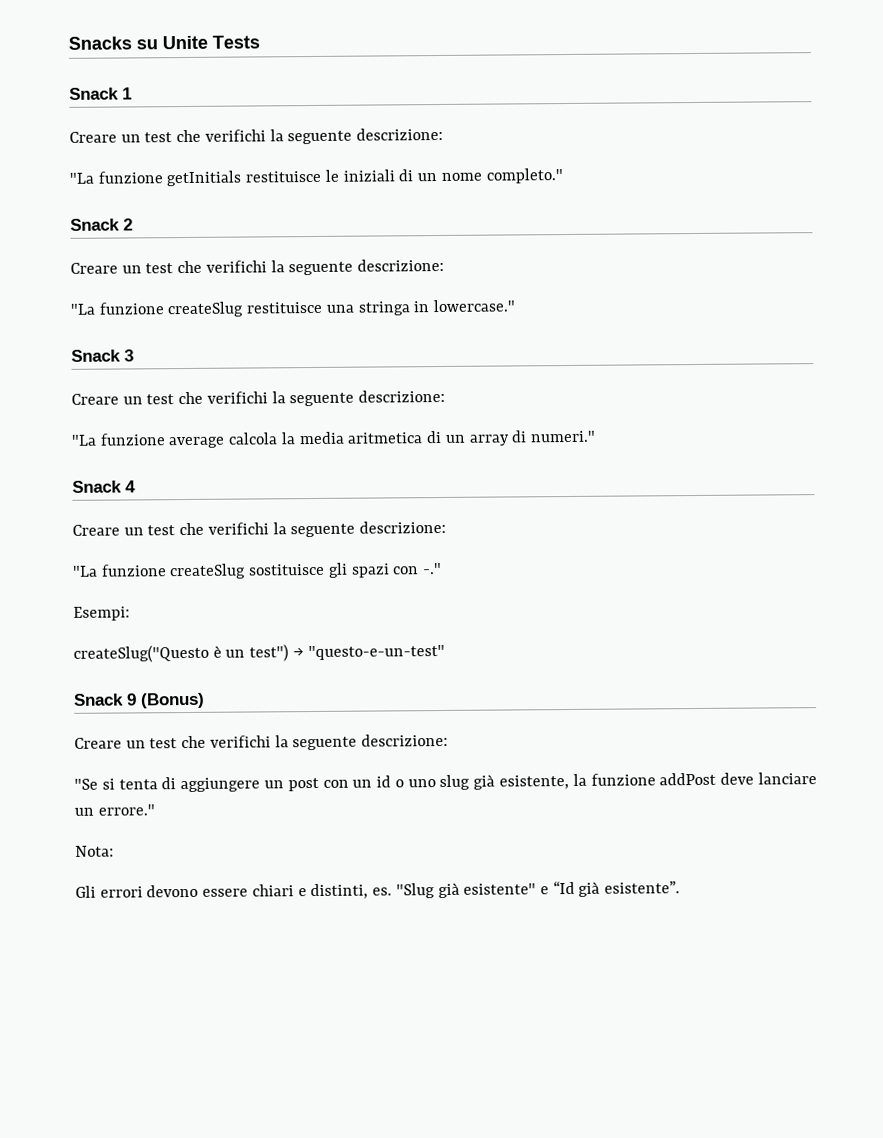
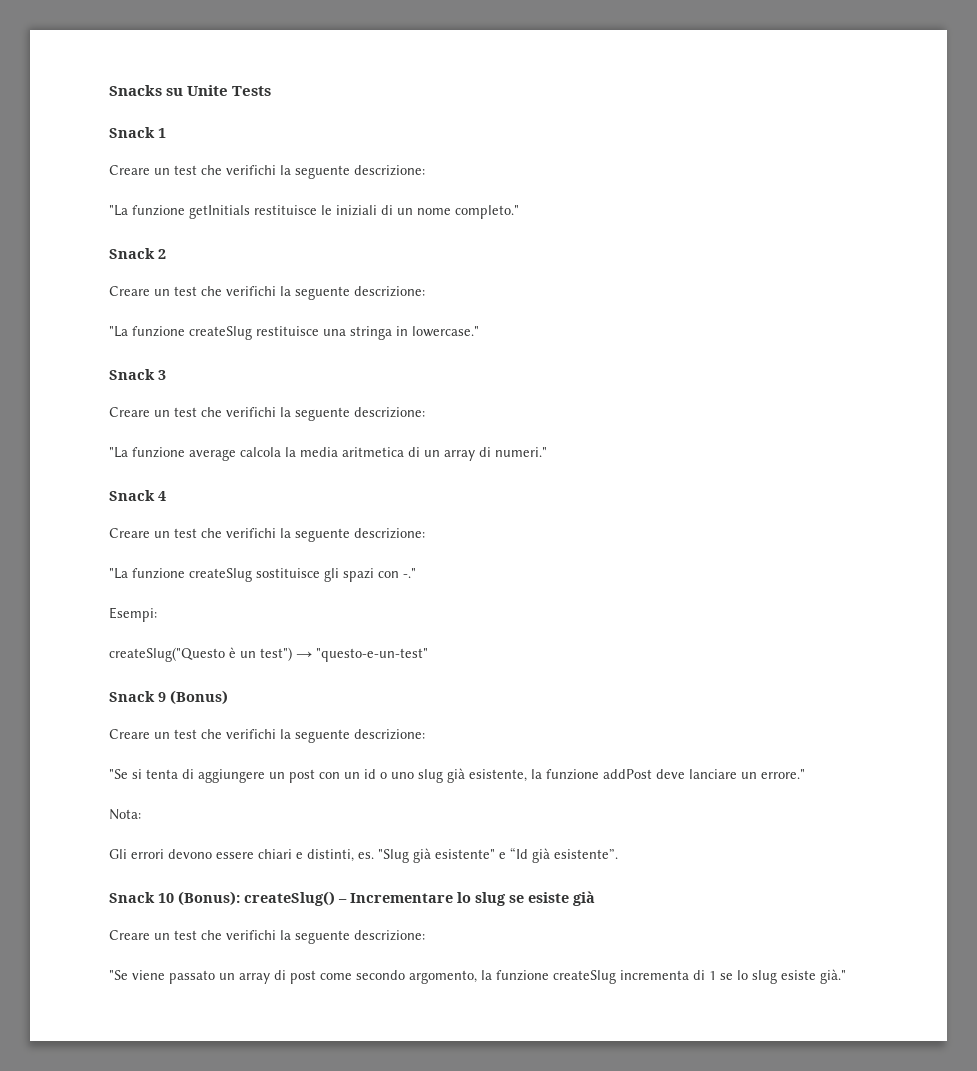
+ Snack 10 (Bonus): createSlug() – Incrementare lo slug se esiste già
+ Creare un test che verifichi la seguente descrizione:
+ "Se viene passato un array di post come secondo argomento, la funzione createSlug incrementa di 1 se lo slug esiste già."

